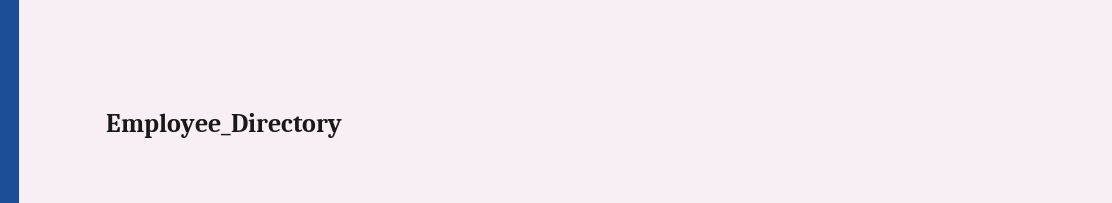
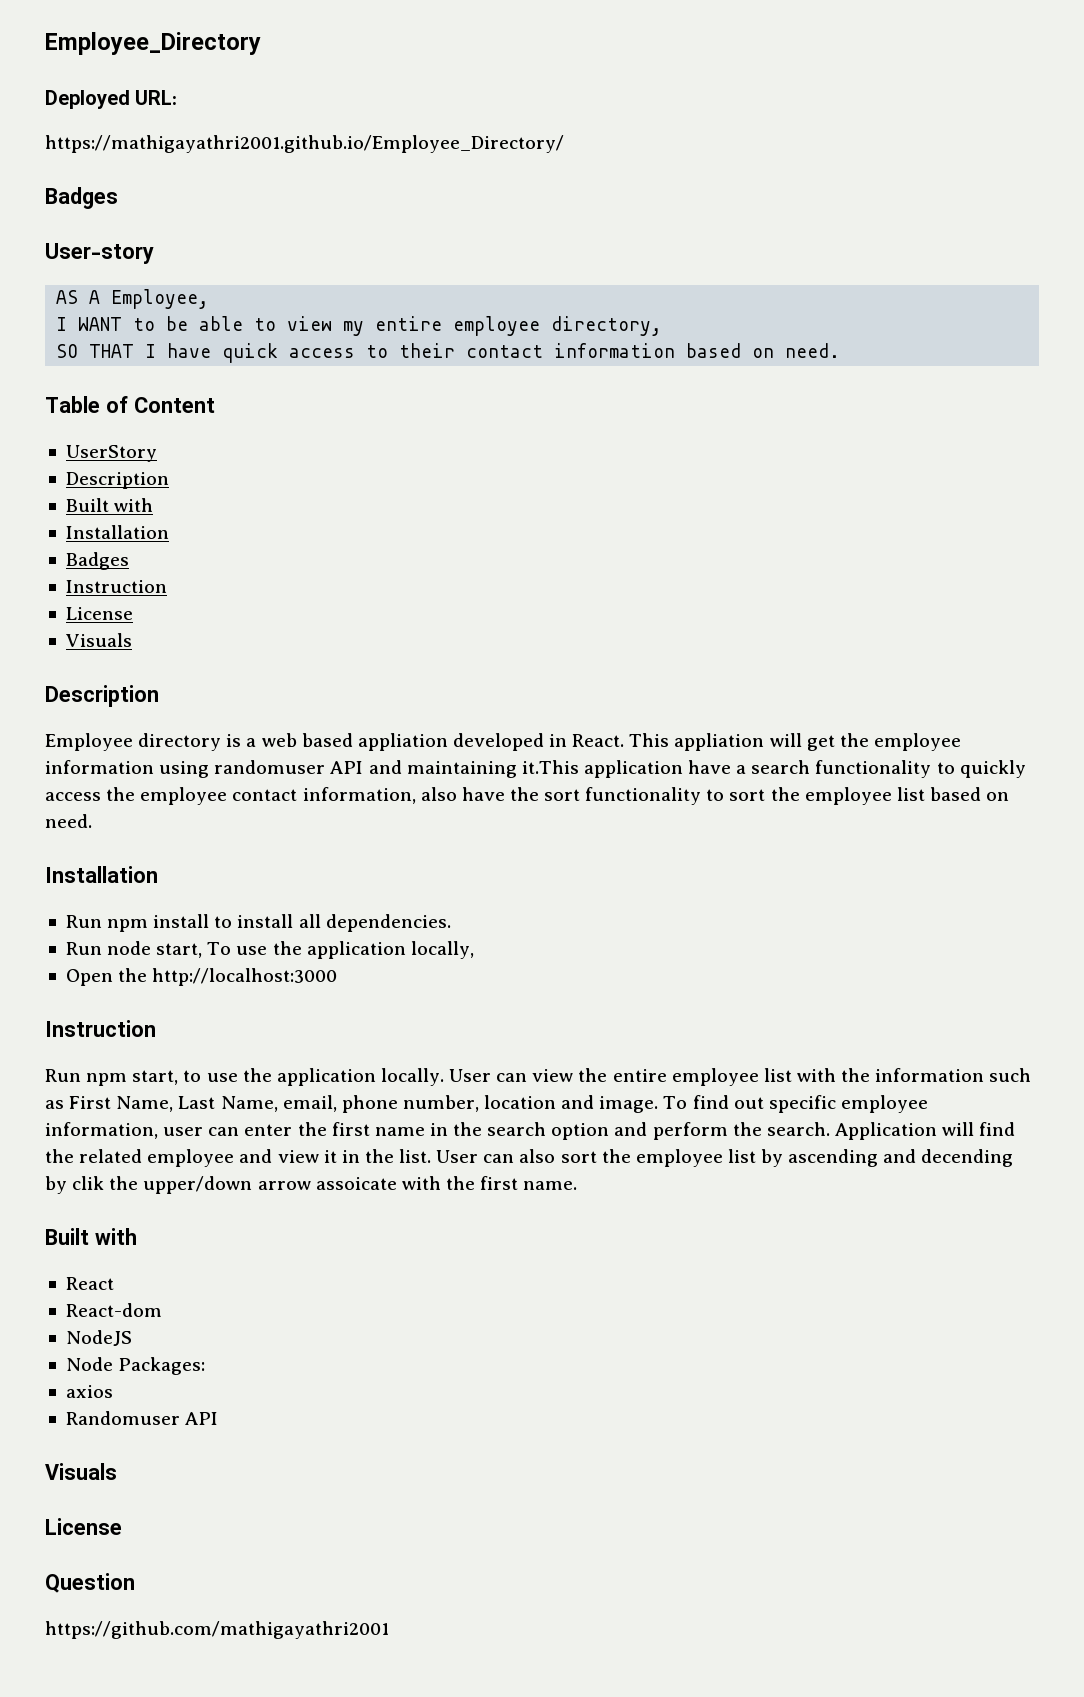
+ Deployed URL:
+ https://mathigayathri2001.github.io/Employee_Directory/
+ Badges
+ User-story
+ AS A Employee,
+ I WANT to be able to view my entire employee directory,
+ SO THAT I have quick access to their contact information based on need.
+ Table of Content
+ UserStory
+ Description
+ Built with
+ Installation
+ Badges
+ Instruction
+ License
+ Visuals
+ Description
+ Employee directory is a web based appliation developed in React. This appliation will get the employee information using randomuser API and maintaining it.This application have a search functionality to quickly access the employee contact information, also have the sort functionality to sort the employee list based on need.
+ Installation
+ Run npm install to install all dependencies.
+ Run node start, To use the application locally,
+ Open the http://localhost:3000
+ Instruction
+ Run npm start, to use the application locally. User can view the entire employee list with the information such as First Name, Last Name, email, phone number, location and image. To find out specific employee information, user can enter the first name in the search option and perform the search. Application will find the related employee and view it in the list. User can also sort the employee list by ascending and decending by clik the upper/down arrow assoicate with the first name.
+ Built with
+ React
+ React-dom
+ NodeJS
+ Node Packages:
+ axios
+ Randomuser API
+ Visuals
+ License
+ Question
+ https://github.com/mathigayathri2001

